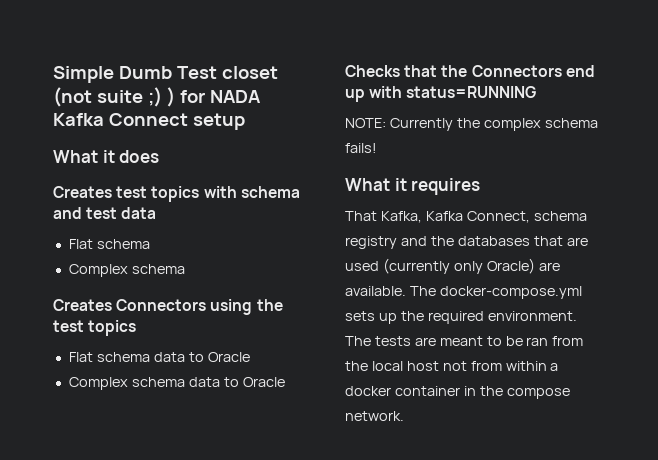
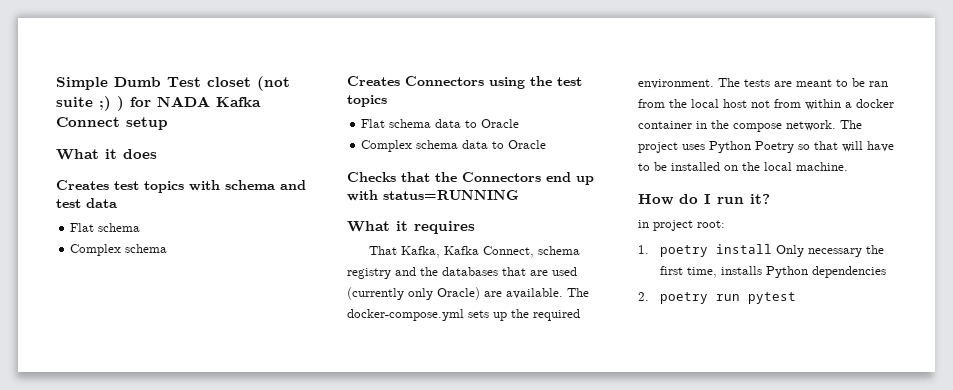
- NOTE: Currently the complex schema fails!
+ The project uses Python Poetry so that will have to be installed on the local machine.
+ How do I run it?
+ in project root:
+ 1. poetry install Only necessary the first time, installs Python dependencies
+ 2. poetry run pytest

